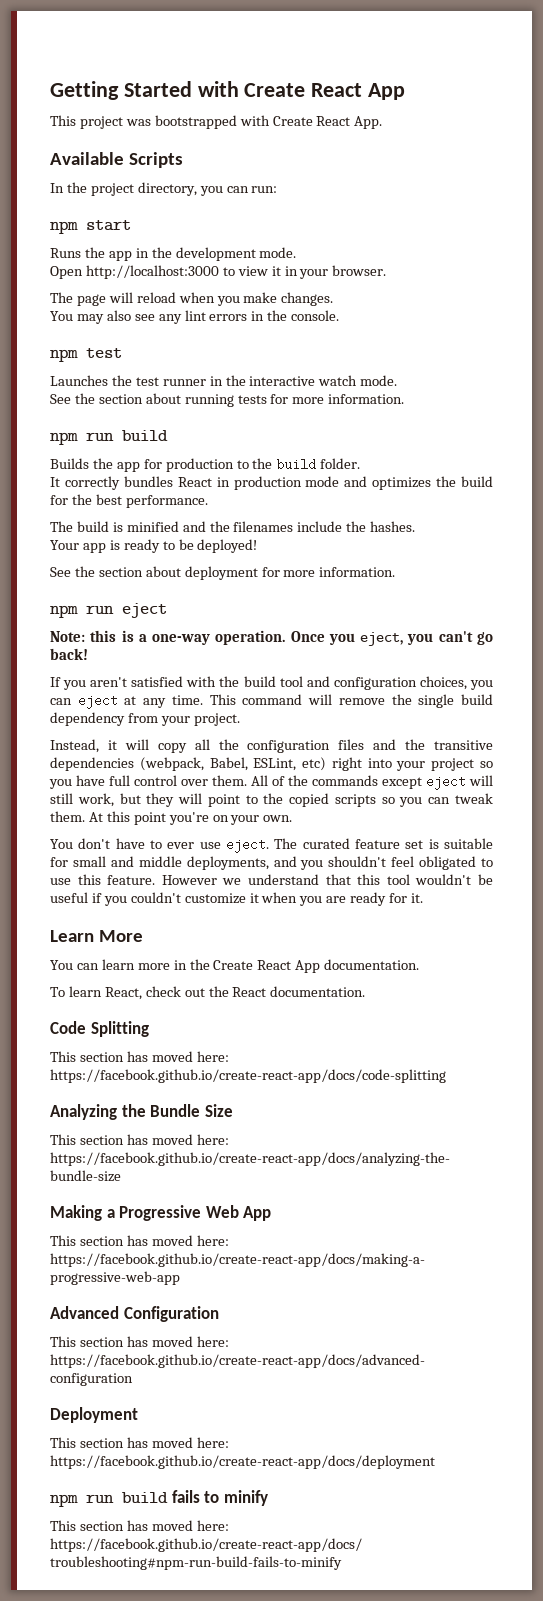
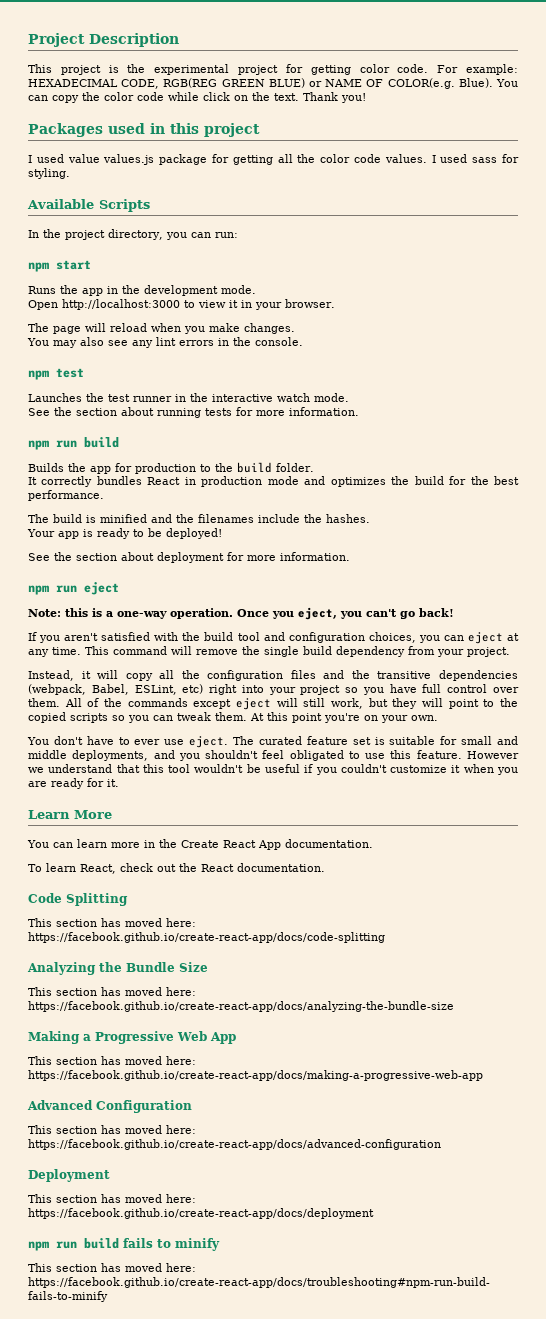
- Getting Started with Create React App
- This project was bootstrapped with Create React App.
+ Project Description
+ This project is the experimental project for getting color code. For example: HEXADECIMAL CODE, RGB(REG GREEN BLUE) or NAME OF COLOR(e.g. Blue). You can copy the color code while click on the text. Thank you!
+ Packages used in this project
+ I used value values.js package for getting all the color code values. I used sass for styling.

